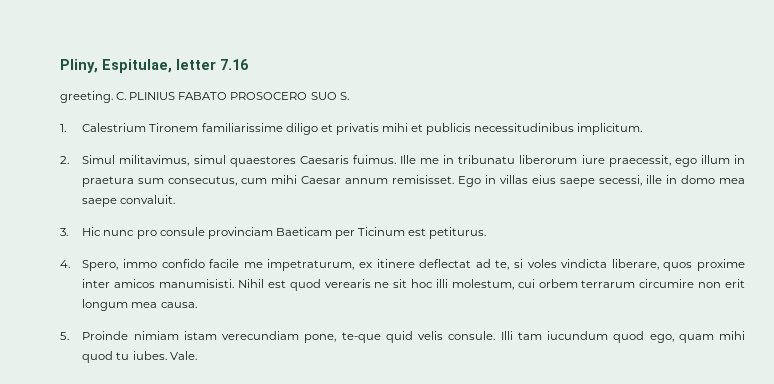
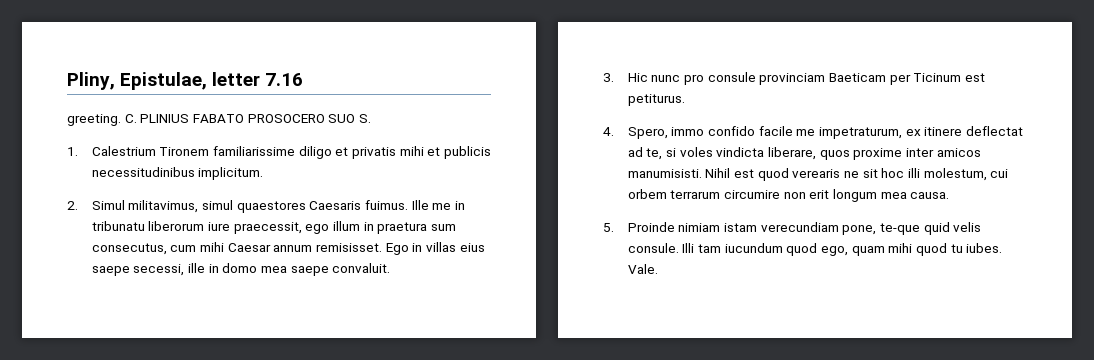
- Pliny, Espitulae, letter 7.16
+ Pliny, Epistulae, letter 7.16

